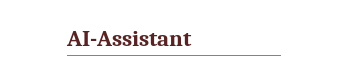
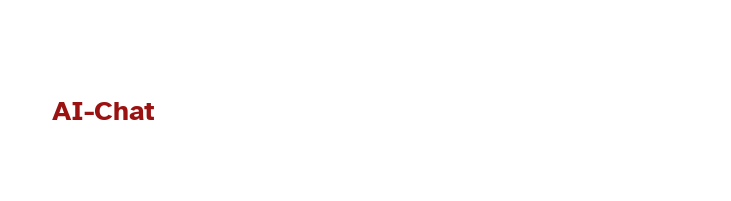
- AI-Assistant
+ AI-Chat

